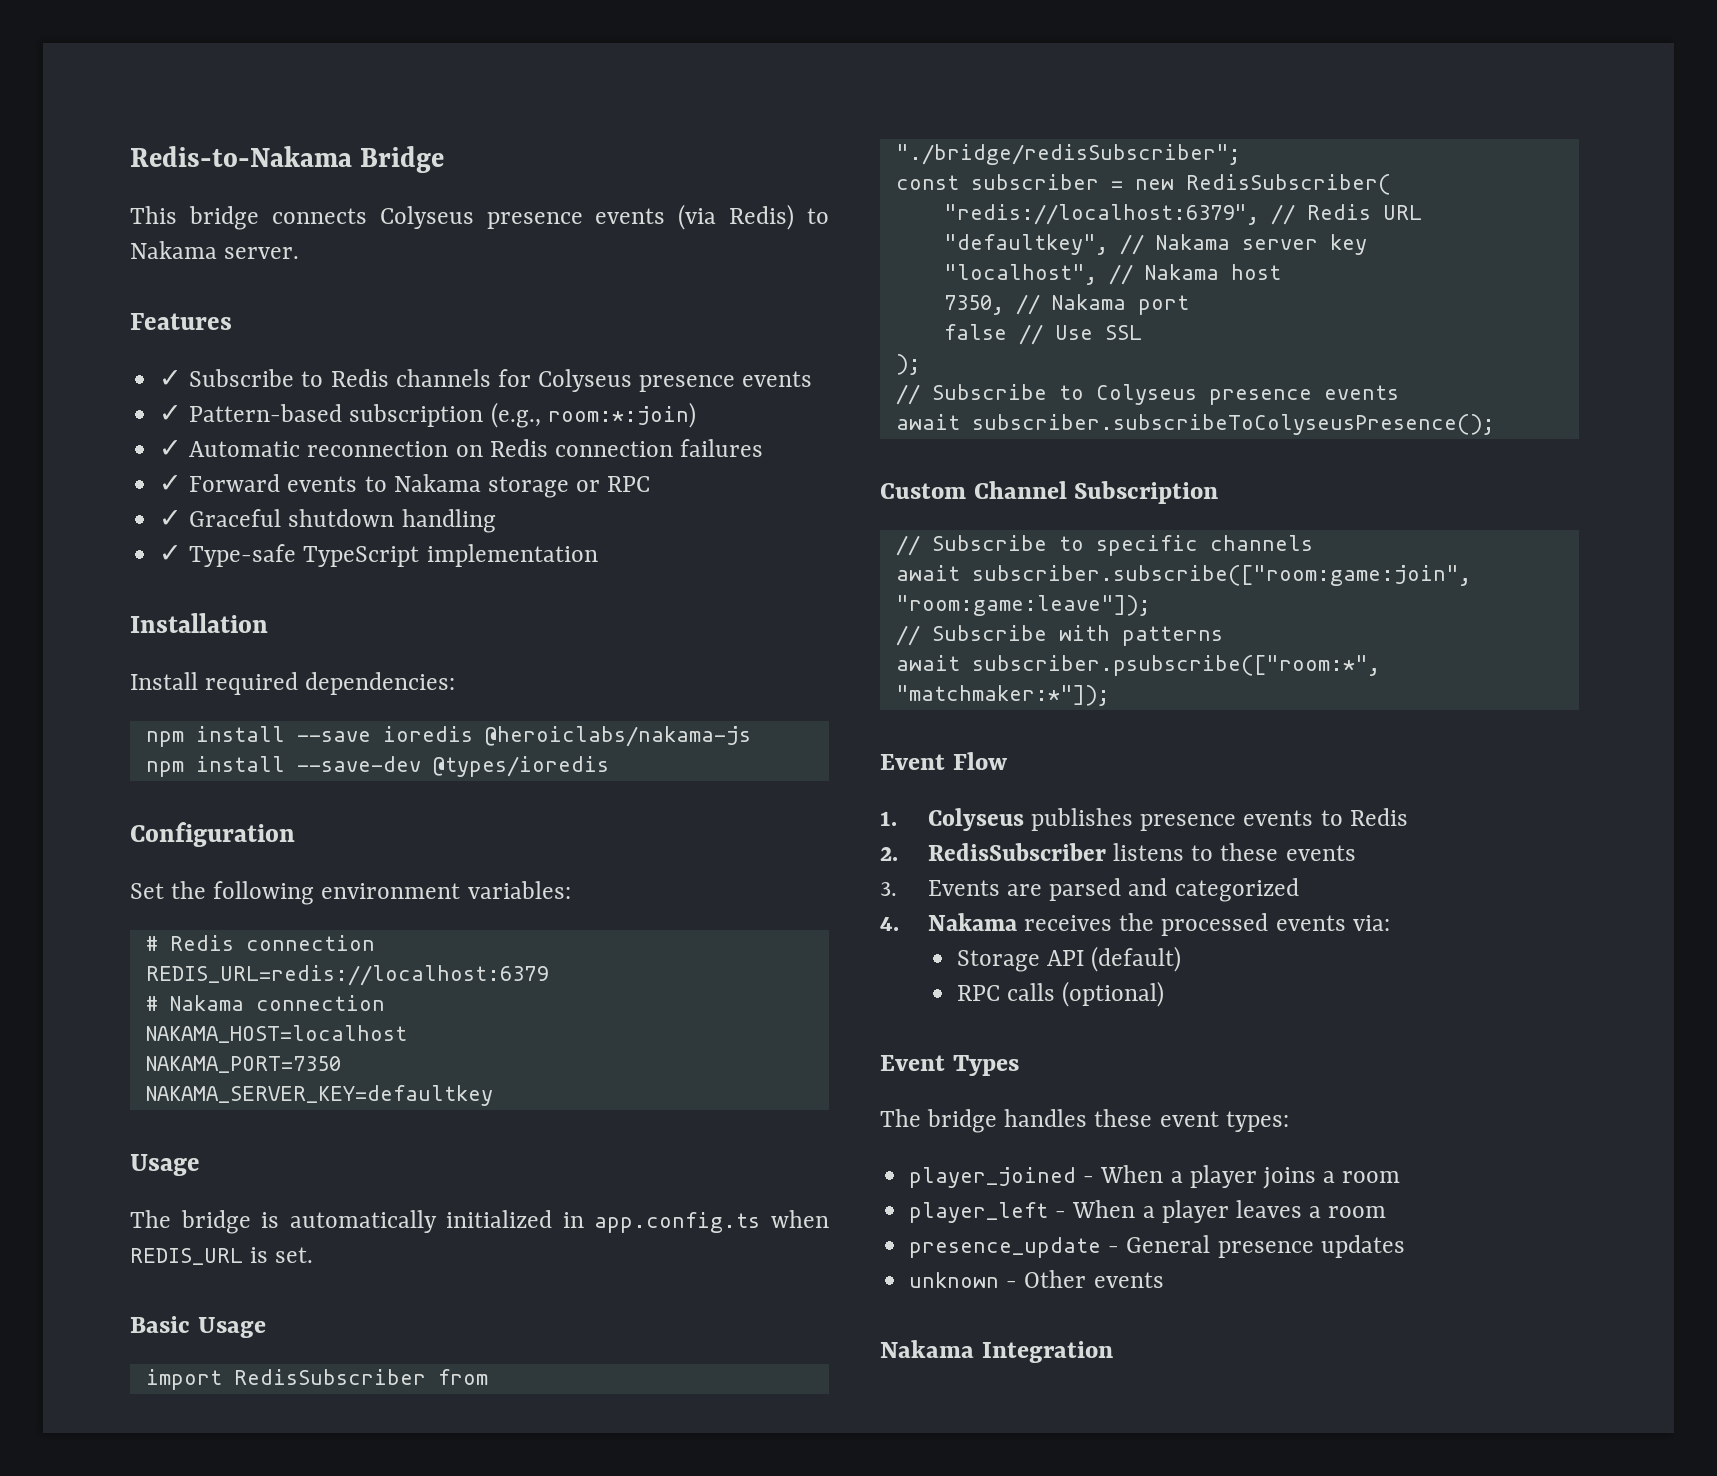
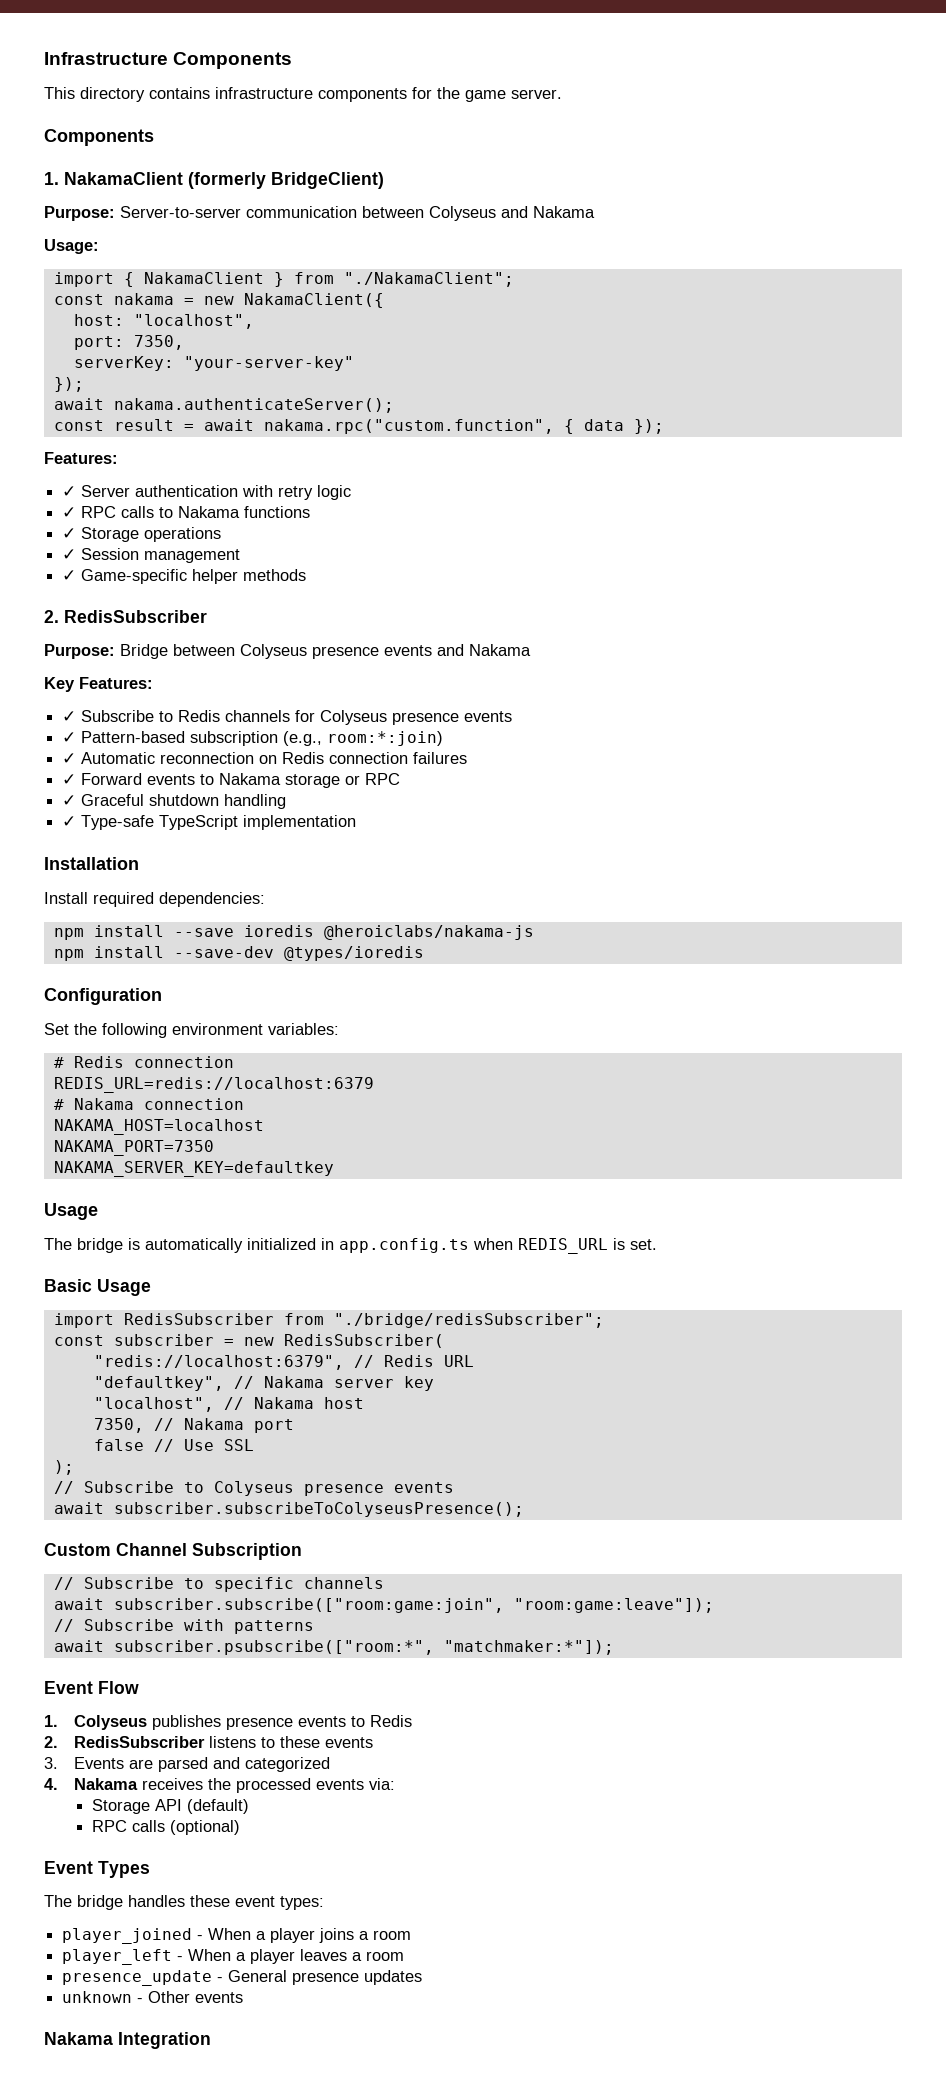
- Redis-to-Nakama Bridge
+ Infrastructure Components
- This bridge connects Colyseus presence events (via Redis) to Nakama server.
- Features
+ This directory contains infrastructure components for the game server.
+ Components
+ 1. NakamaClient (formerly BridgeClient)
+ Purpose: Server-to-server communication between Colyseus and Nakama
+ Usage:
+ import { NakamaClient } from "./NakamaClient";
+ const nakama = new NakamaClient({
+ host: "localhost",
+ port: 7350,
+ serverKey: "your-server-key"
+ });
+ await nakama.authenticateServer();
+ const result = await nakama.rpc("custom.function", { data });
+ Features:
+ ✓ Server authentication with retry logic
+ ✓ RPC calls to Nakama functions
+ ✓ Storage operations
+ ✓ Session management
+ ✓ Game-specific helper methods
+ 2. RedisSubscriber
+ Purpose: Bridge between Colyseus presence events and Nakama
+ Key Features:

